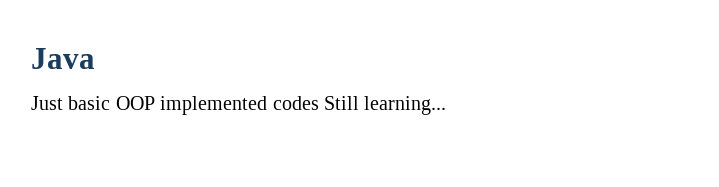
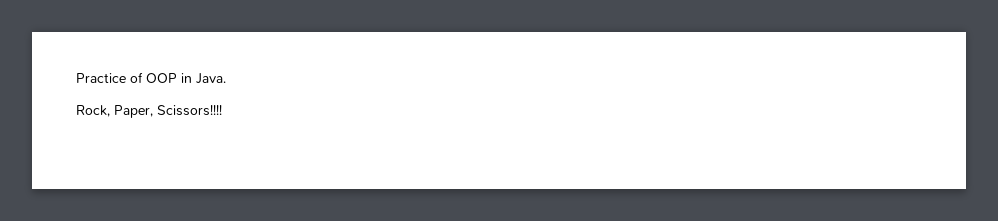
- Java
- Just basic OOP implemented codes Still learning...
+ Practice of OOP in Java.
+ Rock, Paper, Scissors!!!!

